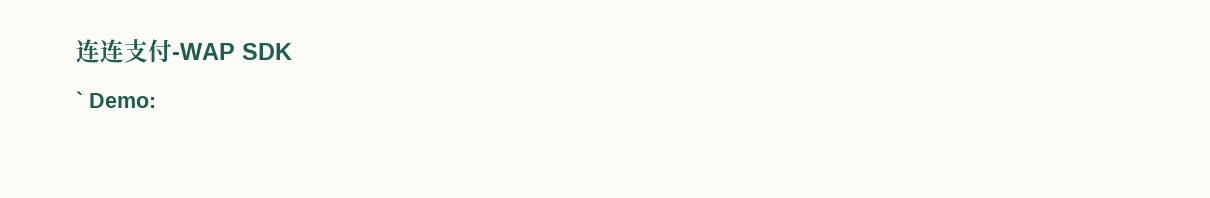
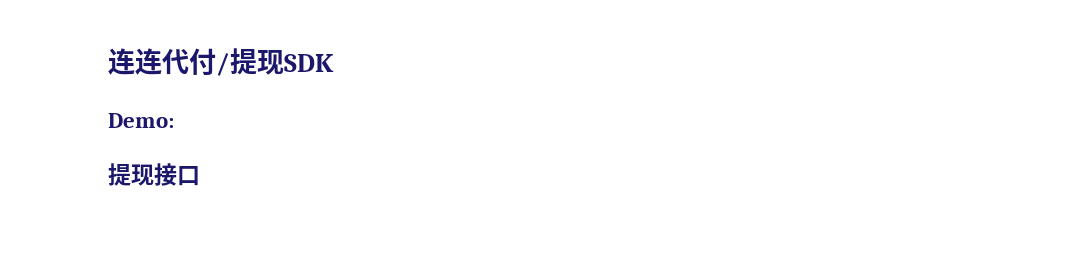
- 连连支付-WAP SDK
+ 连连代付/提现SDK
- ` Demo:
+ Demo:
+ 提现接口

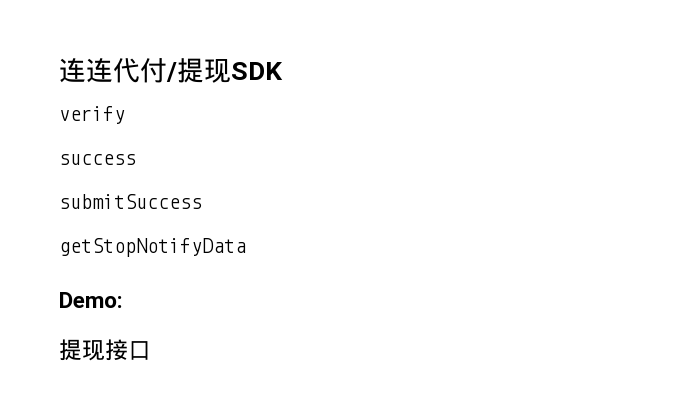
+ verify
+ success
+ submitSuccess
+ getStopNotifyData

